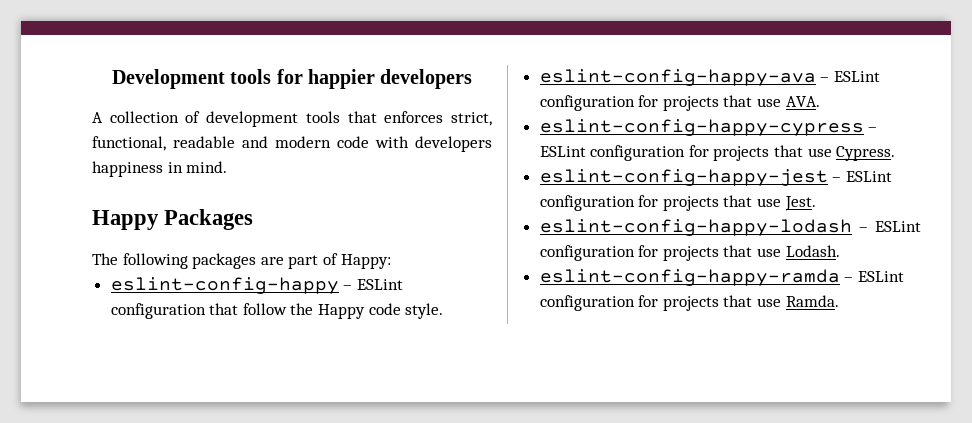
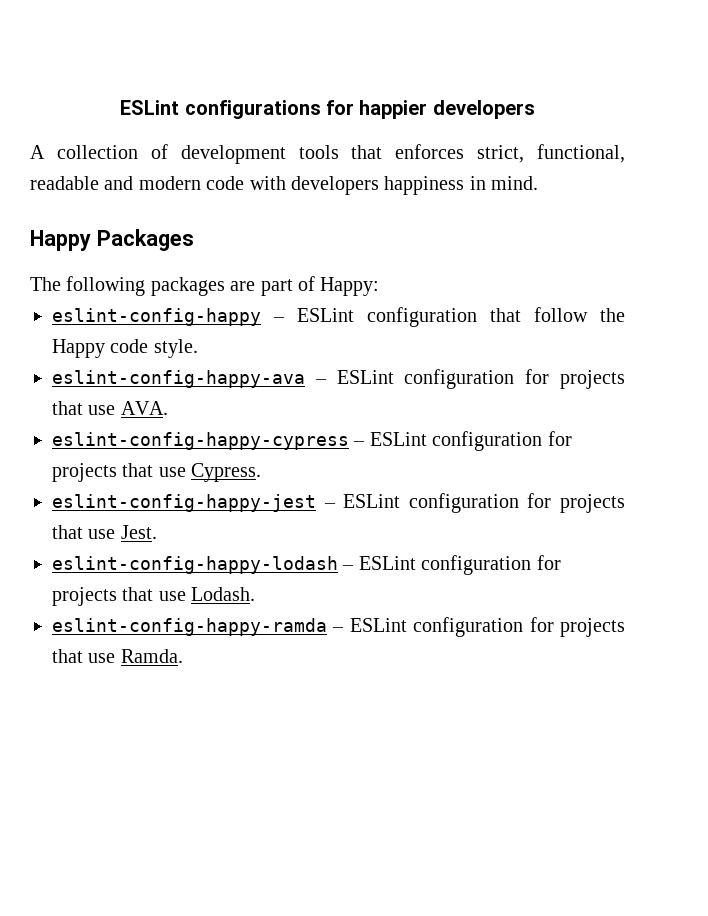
- Development tools for happier developers
+ ESLint configurations for happier developers

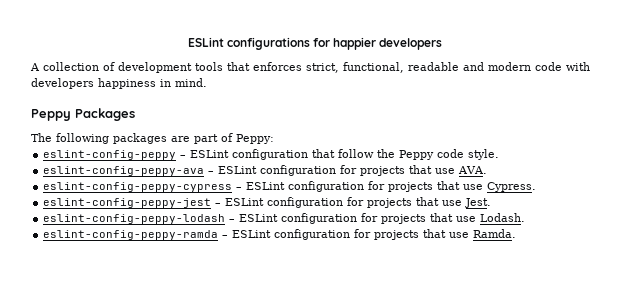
- Happy Packages
+ Peppy Packages
- The following packages are part of Happy:
- eslint-config-happy – ESLint configuration that follow the Happy code style.
+ The following packages are part of Peppy:
+ eslint-config-peppy – ESLint configuration that follow the Peppy code style.
- eslint-config-happy-ava – ESLint configuration for projects that use AVA.
+ eslint-config-peppy-ava – ESLint configuration for projects that use AVA.
- eslint-config-happy-cypress – ESLint configuration for projects that use Cypress.
+ eslint-config-peppy-cypress – ESLint configuration for projects that use Cypress.
- eslint-config-happy-jest – ESLint configuration for projects that use Jest.
+ eslint-config-peppy-jest – ESLint configuration for projects that use Jest.
- eslint-config-happy-lodash – ESLint configuration for projects that use Lodash.
+ eslint-config-peppy-lodash – ESLint configuration for projects that use Lodash.
- eslint-config-happy-ramda – ESLint configuration for projects that use Ramda.
+ eslint-config-peppy-ramda – ESLint configuration for projects that use Ramda.

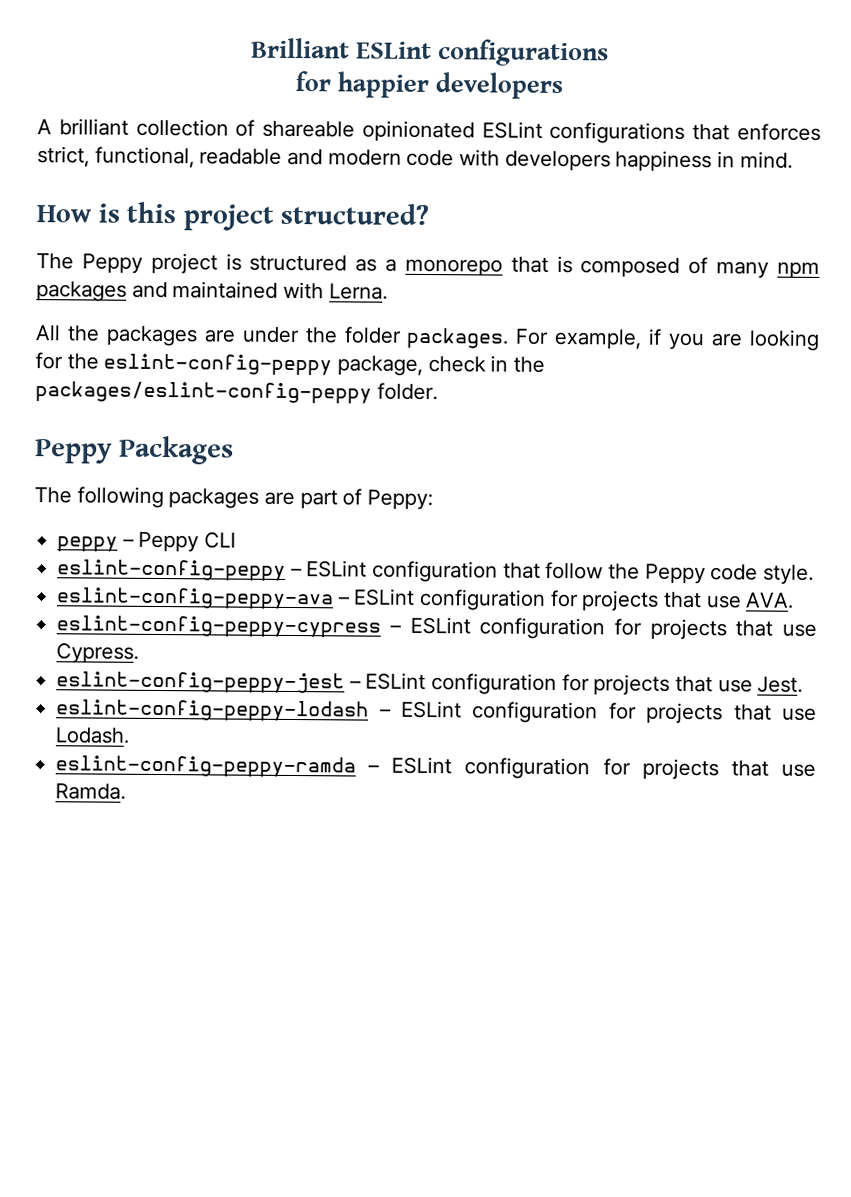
- ESLint configurations for happier developers
+ Brilliant ESLint configurations
+ for happier developers
- A collection of development tools that enforces strict, functional, readable and modern code with developers happiness in mind.
+ A brilliant collection of shareable opinionated ESLint configurations that enforces strict, functional, readable and modern code with developers happiness in mind.
+ How is this project structured?
+ The Peppy project is structured as a monorepo that is composed of many npm packages and maintained with Lerna.
+ All the packages are under the folder packages. For example, if you are looking for the eslint-config-peppy package, check in the packages/eslint-config-peppy folder.
+ peppy – Peppy CLI

